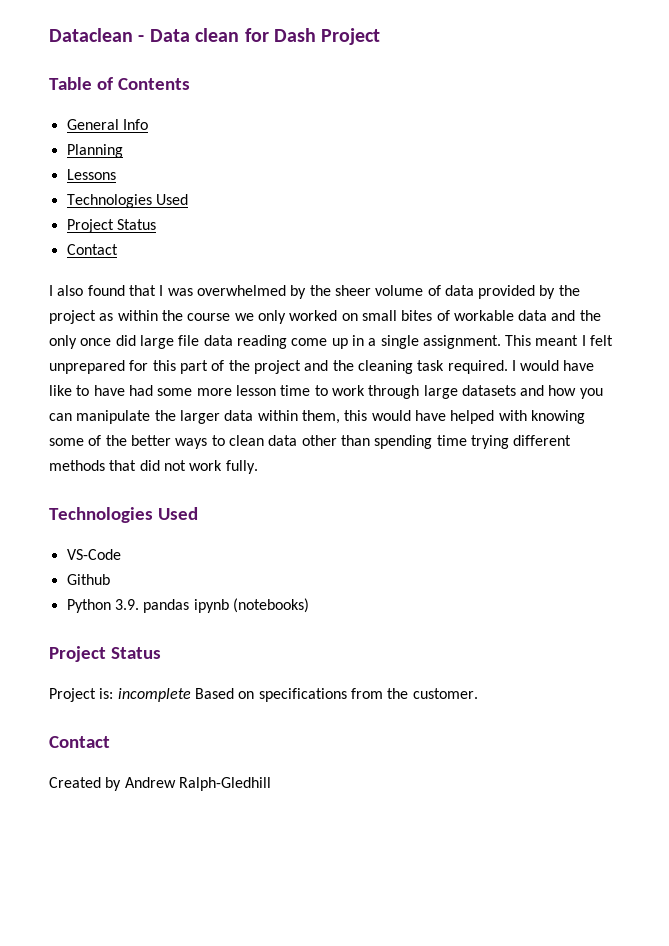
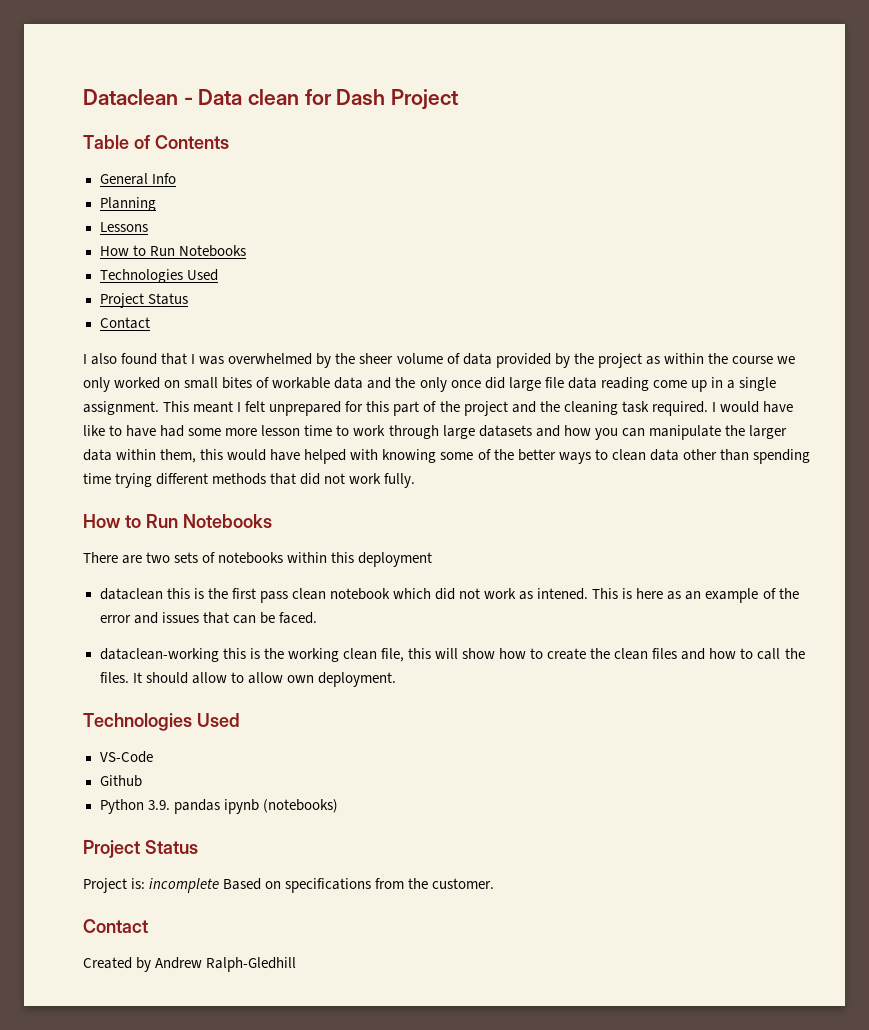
  Lessons
+ How to Run Notebooks
  I would have like to have had some more lesson time to work through large datasets and how you can manipulate the larger data within them, this would have helped with knowing some of the better ways to clean data other than spending time trying different methods that did not work fully.
+ How to Run Notebooks
+ There are two sets of notebooks within this deployment
+ dataclean this is the first pass clean notebook which did not work as intened. This is here as an example of the error and issues that can be faced.
+ dataclean-working this is the working clean file, this will show how to create the clean files and how to call the files. It should allow to allow own deployment.

